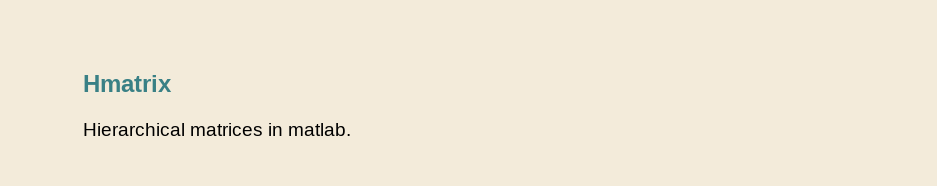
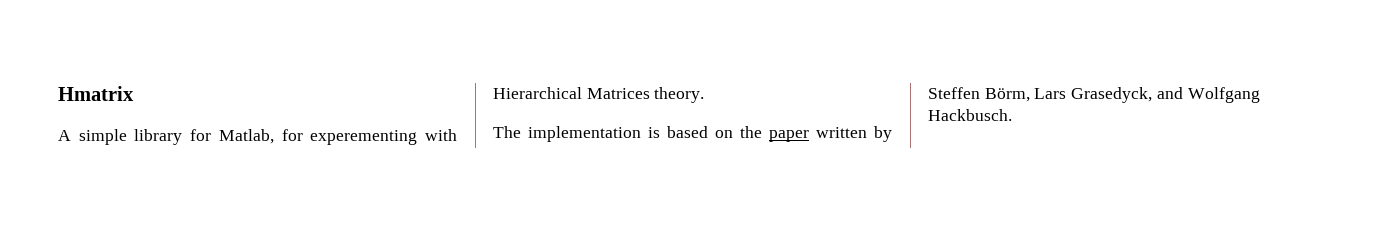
- Hierarchical matrices in matlab.
+ A simple library for Matlab, for experementing with Hierarchical Matrices theory.
+ The implementation is based on the paper written by Steffen Börm, Lars Grasedyck, and Wolfgang Hackbusch.

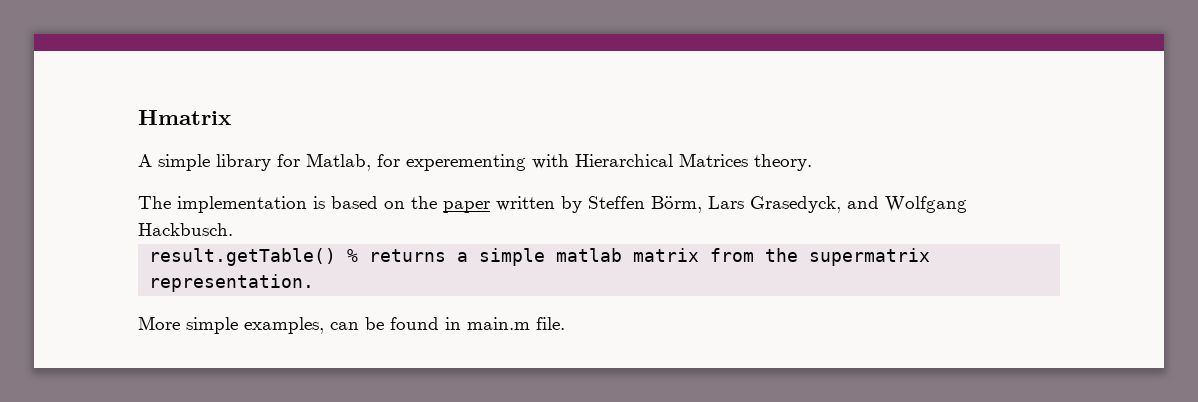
+ result.getTable() % returns a simple matlab matrix from the supermatrix representation.
+ More simple examples, can be found in main.m file.

